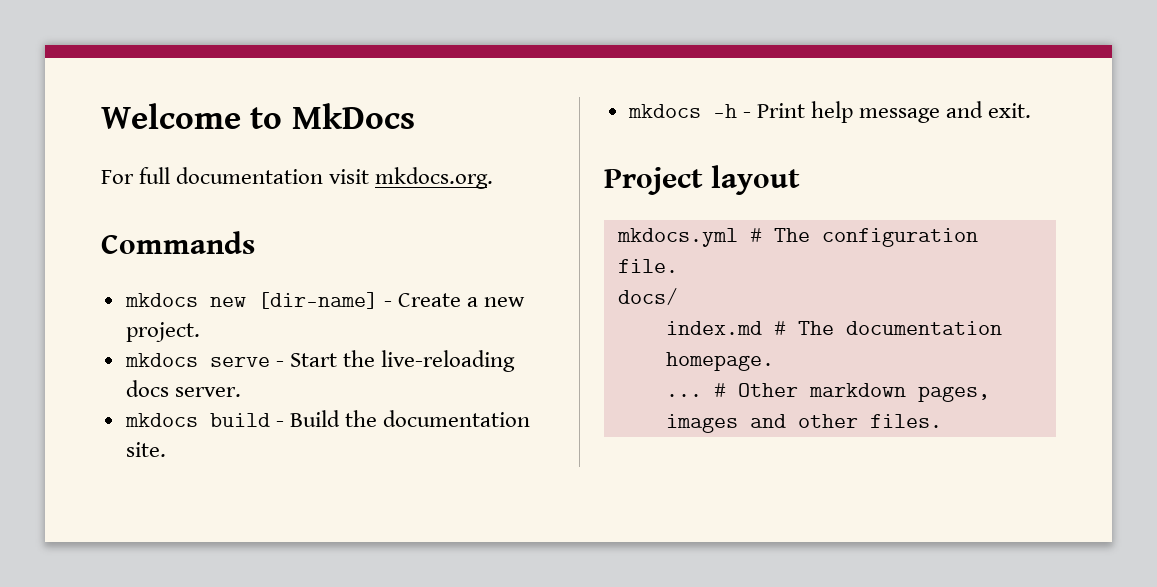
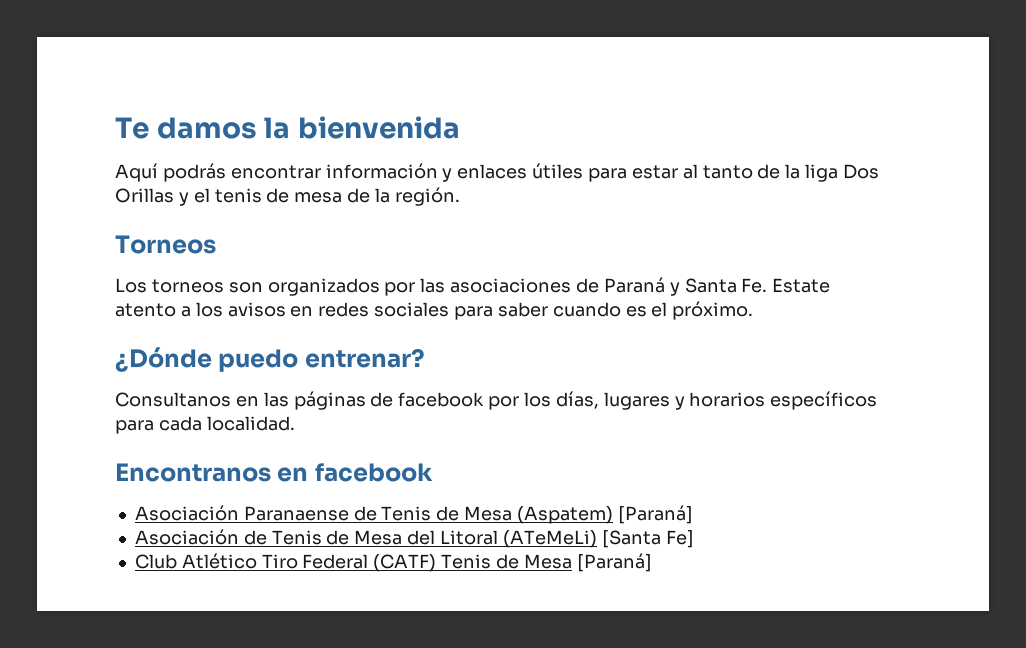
- Welcome to MkDocs
- For full documentation visit mkdocs.org.
- Commands
- mkdocs new [dir-name] - Create a new project.
- mkdocs serve - Start the live-reloading docs server.
- mkdocs build - Build the documentation site.
- mkdocs -h - Print help message and exit.
- Project layout
- mkdocs.yml # The configuration file.
- docs/
- index.md # The documentation homepage.
- ... # Other markdown pages, images and other files.
+ Te damos la bienvenida
+ Aquí podrás encontrar información y enlaces útiles para estar al tanto de la liga Dos Orillas y el tenis de mesa de la región.
+ Torneos
+ Los torneos son organizados por las asociaciones de Paraná y Santa Fe. Estate atento a los avisos en redes sociales para saber cuando es el próximo.
+ ¿Dónde puedo entrenar?
+ Consultanos en las páginas de facebook por los días, lugares y horarios específicos para cada localidad.
+ Encontranos en facebook
+ Asociación Paranaense de Tenis de Mesa (Aspatem) [Paraná]
+ Asociación de Tenis de Mesa del Litoral (ATeMeLi) [Santa Fe]
+ Club Atlético Tiro Federal (CATF) Tenis de Mesa [Paraná]

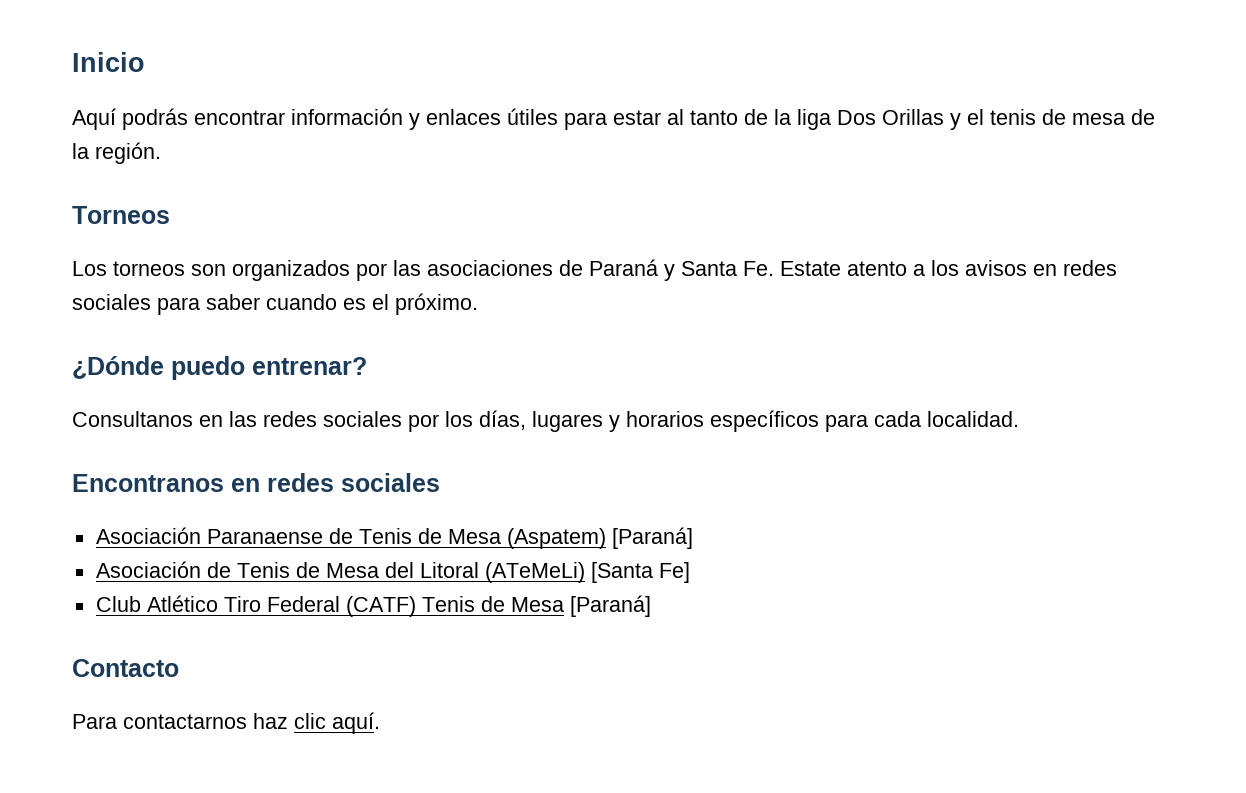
- Te damos la bienvenida
+ Inicio
- Consultanos en las páginas de facebook por los días, lugares y horarios específicos para cada localidad.
+ Consultanos en las redes sociales por los días, lugares y horarios específicos para cada localidad.
- Encontranos en facebook
+ Encontranos en redes sociales
+ Contacto
+ Para contactarnos haz clic aquí.

